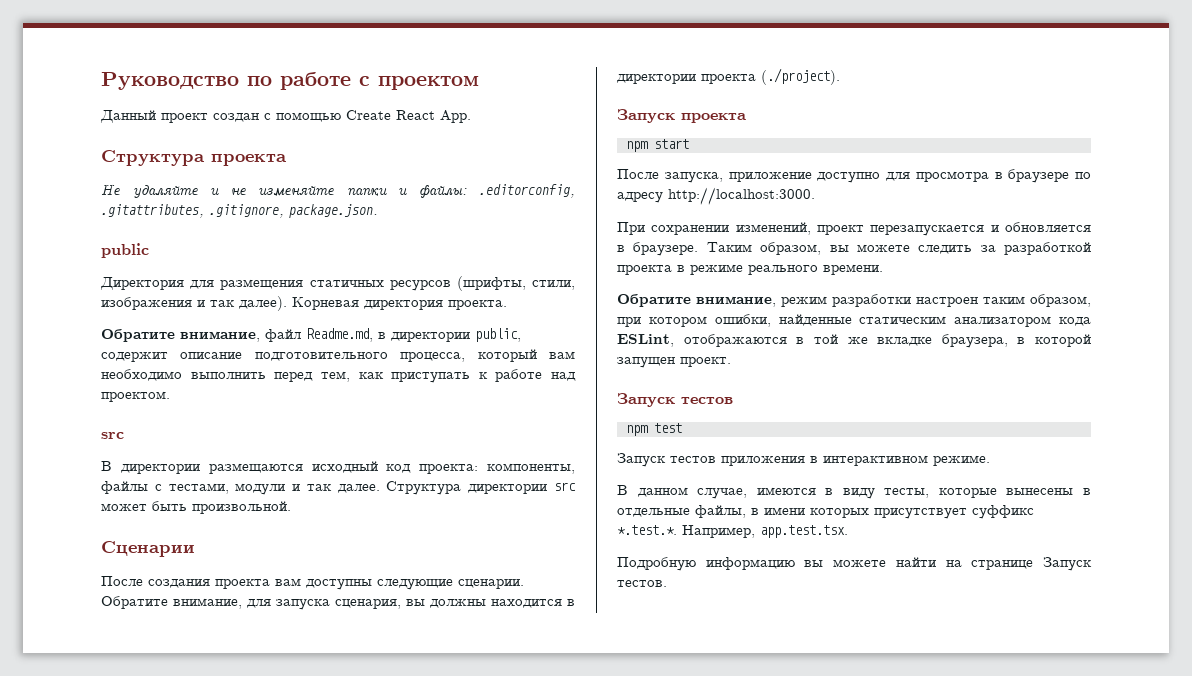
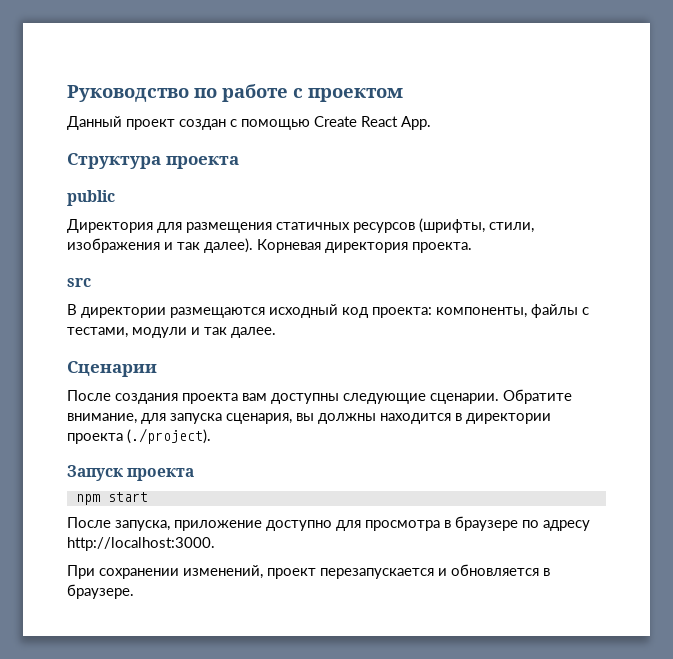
- Не удаляйте и не изменяйте папки и файлы: .editorconfig, .gitattributes, .gitignore, package.json.
- Обратите внимание, файл Readme.md, в директории public, содержит описание подготовительного процесса, который вам необходимо выполнить перед тем, как приступать к работе над проектом.
- Структура директории src может быть произвольной.
- Таким образом, вы можете следить за разработкой проекта в режиме реального времени.
- Обратите внимание, режим разработки настроен таким образом, при котором ошибки, найденные статическим анализатором кода ESLint, отображаются в той же вкладке браузера, в которой запущен проект.
- Запуск тестов
- npm test
- Запуск тестов приложения в интерактивном режиме.
- В данном случае, имеются в виду тесты, которые вынесены в отдельные файлы, в имени которых присутствует суффикс *.test.*. Например, app.test.tsx.
- Подробную информацию вы можете найти на странице Запуск тестов.

